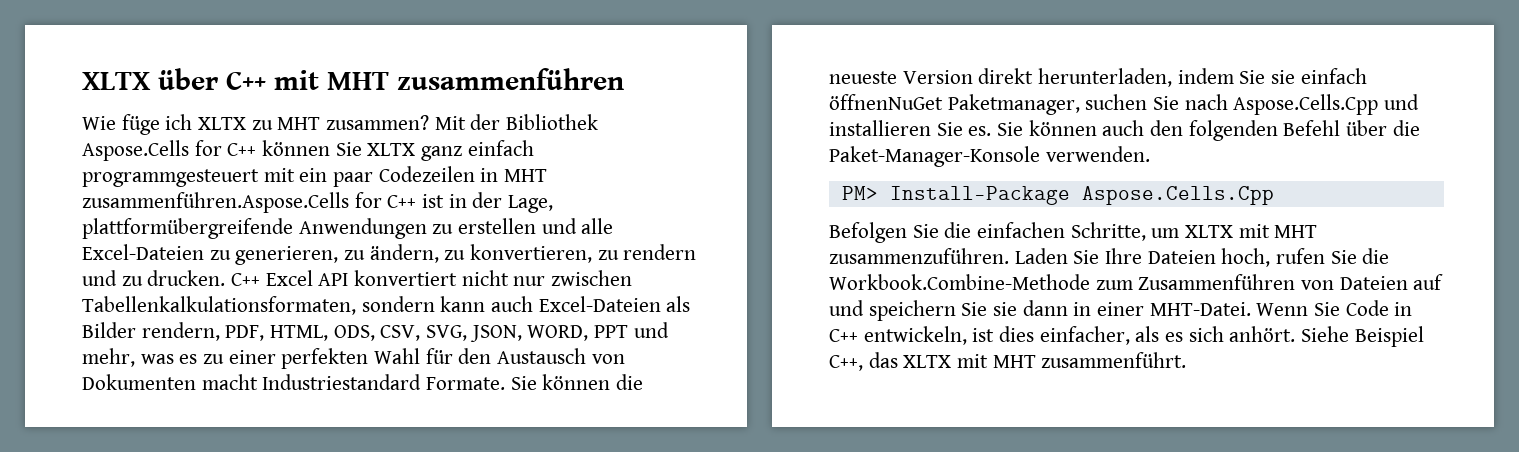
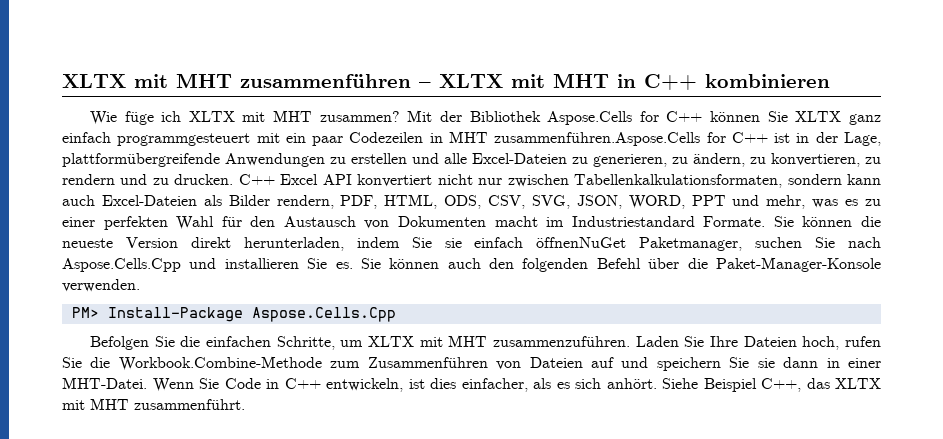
- XLTX über C++ mit MHT zusammenführen
+ XLTX mit MHT zusammenführen – XLTX mit MHT in C++ kombinieren
- Wie füge ich XLTX zu MHT zusammen?
+ Wie füge ich XLTX mit MHT zusammen?
- C++ Excel API konvertiert nicht nur zwischen Tabellenkalkulationsformaten, sondern kann auch Excel-Dateien als Bilder rendern, PDF, HTML, ODS, CSV, SVG, JSON, WORD, PPT und mehr, was es zu einer perfekten Wahl für den Austausch von Dokumenten macht Industriestandard Formate.
+ C++ Excel API konvertiert nicht nur zwischen Tabellenkalkulationsformaten, sondern kann auch Excel-Dateien als Bilder rendern, PDF, HTML, ODS, CSV, SVG, JSON, WORD, PPT und mehr, was es zu einer perfekten Wahl für den Austausch von Dokumenten macht im Industriestandard Formate.

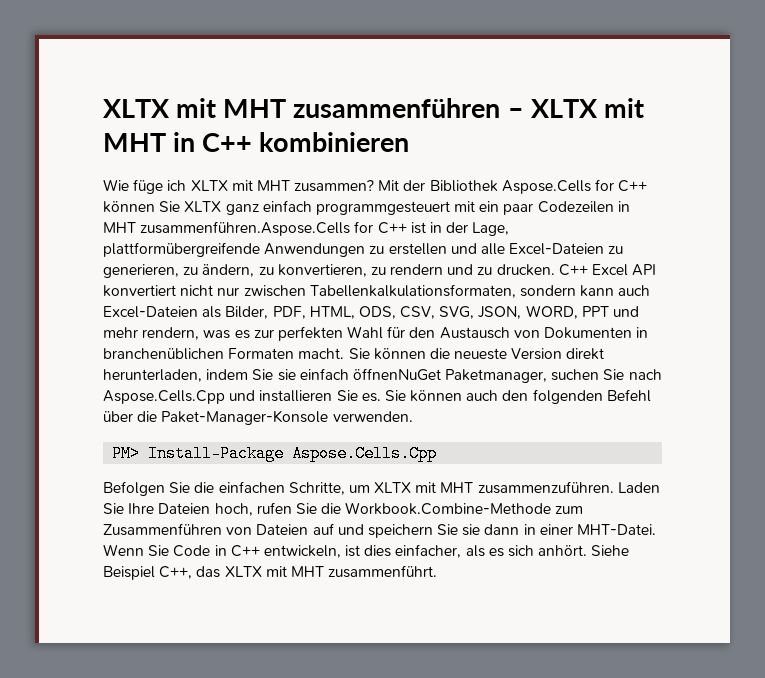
- C++ Excel API konvertiert nicht nur zwischen Tabellenkalkulationsformaten, sondern kann auch Excel-Dateien als Bilder rendern, PDF, HTML, ODS, CSV, SVG, JSON, WORD, PPT und mehr, was es zu einer perfekten Wahl für den Austausch von Dokumenten macht im Industriestandard Formate.
+ C++ Excel API konvertiert nicht nur zwischen Tabellenkalkulationsformaten, sondern kann auch Excel-Dateien als Bilder, PDF, HTML, ODS, CSV, SVG, JSON, WORD, PPT und mehr rendern, was es zur perfekten Wahl für den Austausch von Dokumenten in branchenüblichen Formaten macht.

